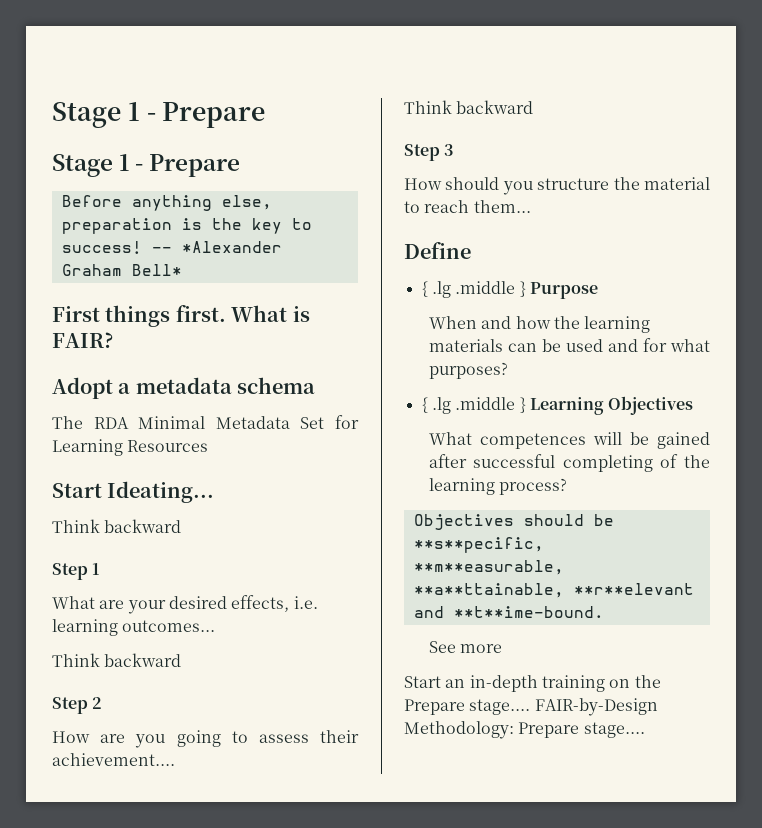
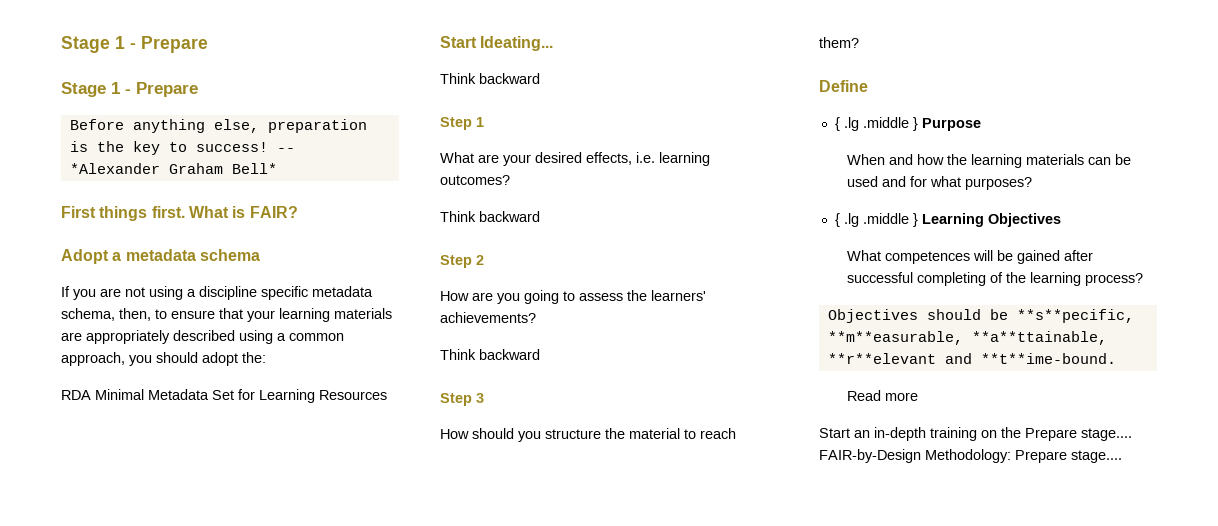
- The RDA Minimal Metadata Set for Learning Resources
+ If you are not using a discipline specific metadata schema, then, to ensure that your learning materials are appropriately described using a common approach, you should adopt the:
+ RDA Minimal Metadata Set for Learning Resources
- What are your desired effects, i.e. learning outcomes...
+ What are your desired effects, i.e. learning outcomes?
- How are you going to assess their achievement....
+ How are you going to assess the learners' achievements?
- How should you structure the material to reach them...
+ How should you structure the material to reach them?
- See more
+ Read more

